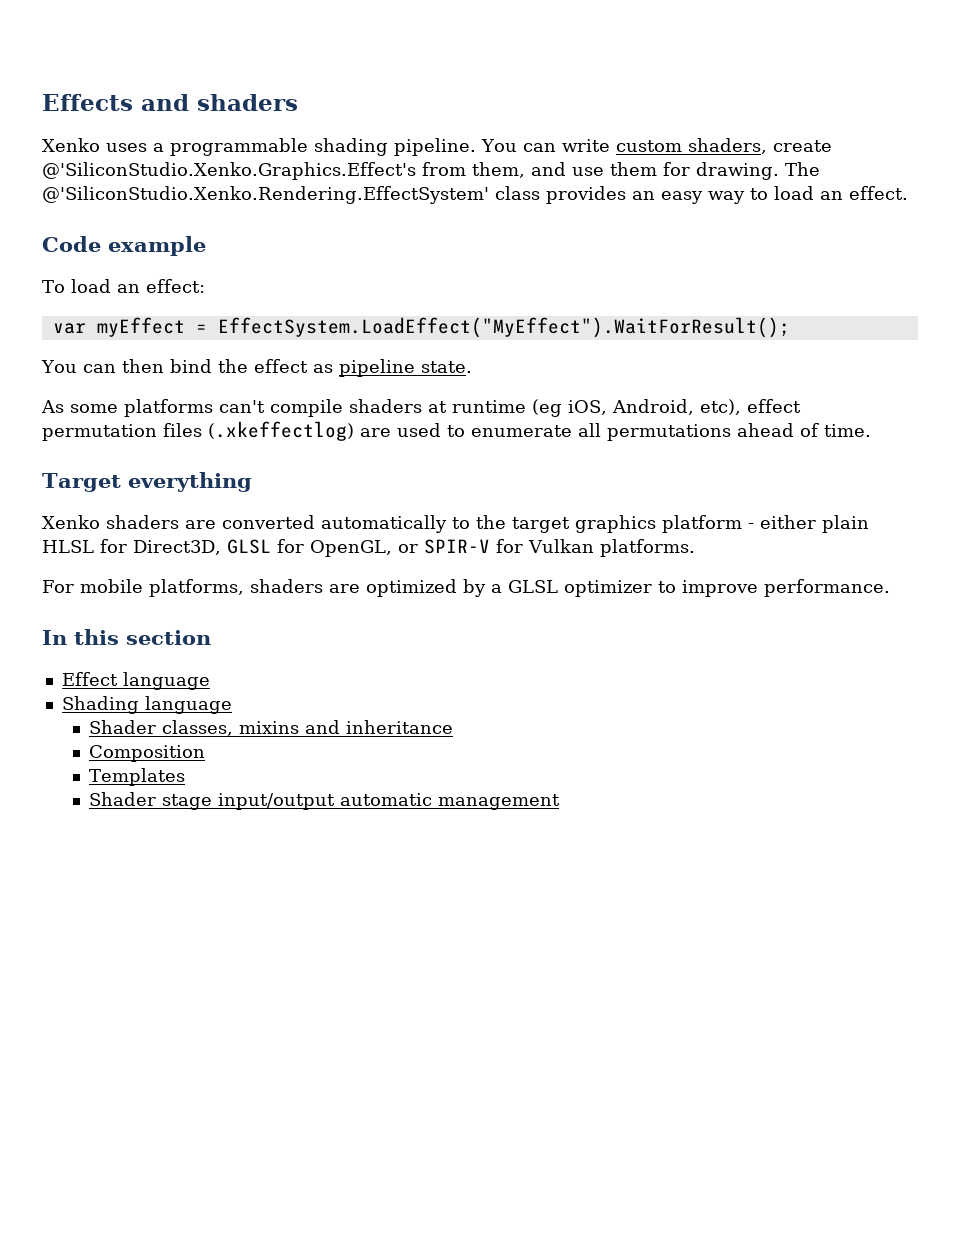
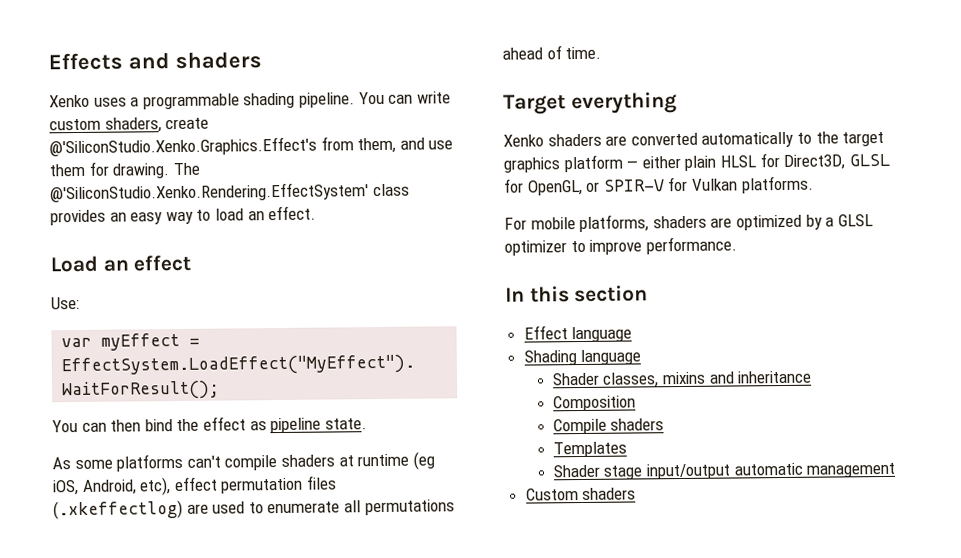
- Code example
- To load an effect:
+ Load an effect
+ Use:
- Xenko shaders are converted automatically to the target graphics platform - either plain HLSL for Direct3D, GLSL for OpenGL, or SPIR-V for Vulkan platforms.
+ Xenko shaders are converted automatically to the target graphics platform — either plain HLSL for Direct3D, GLSL for OpenGL, or SPIR-V for Vulkan platforms.
+ Compile shaders
+ Custom shaders

